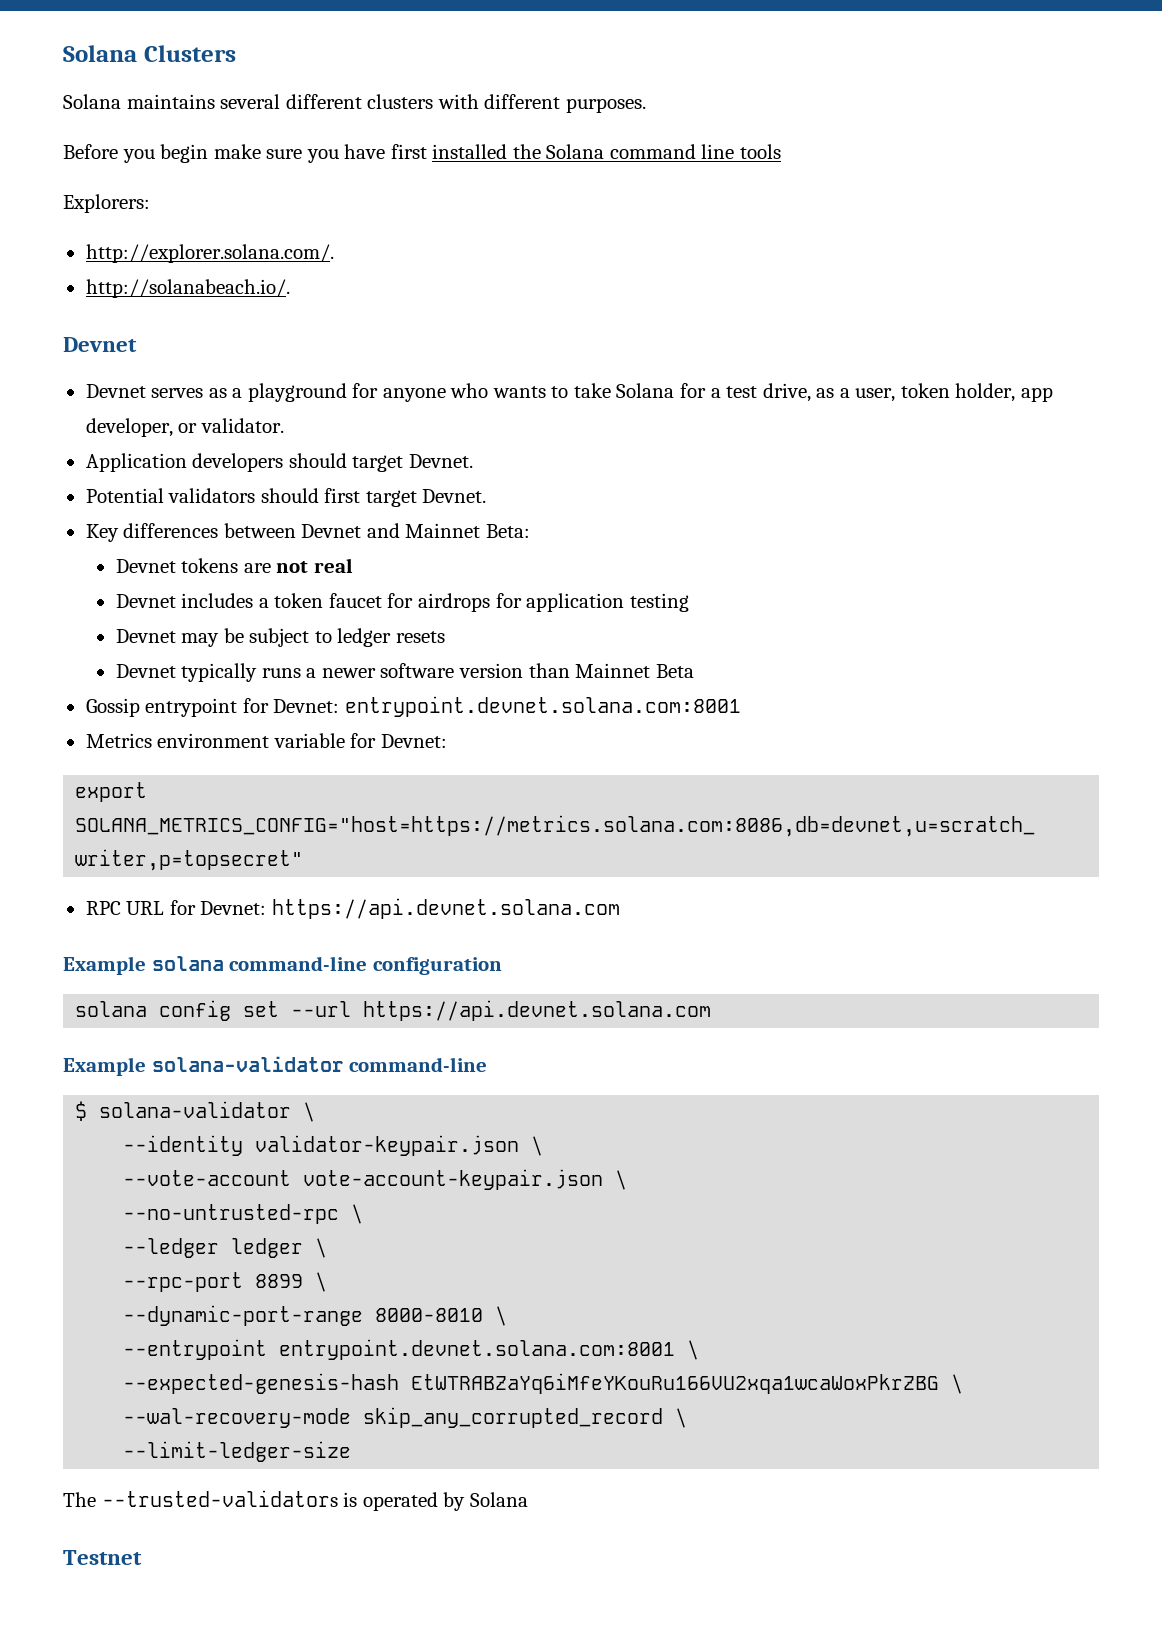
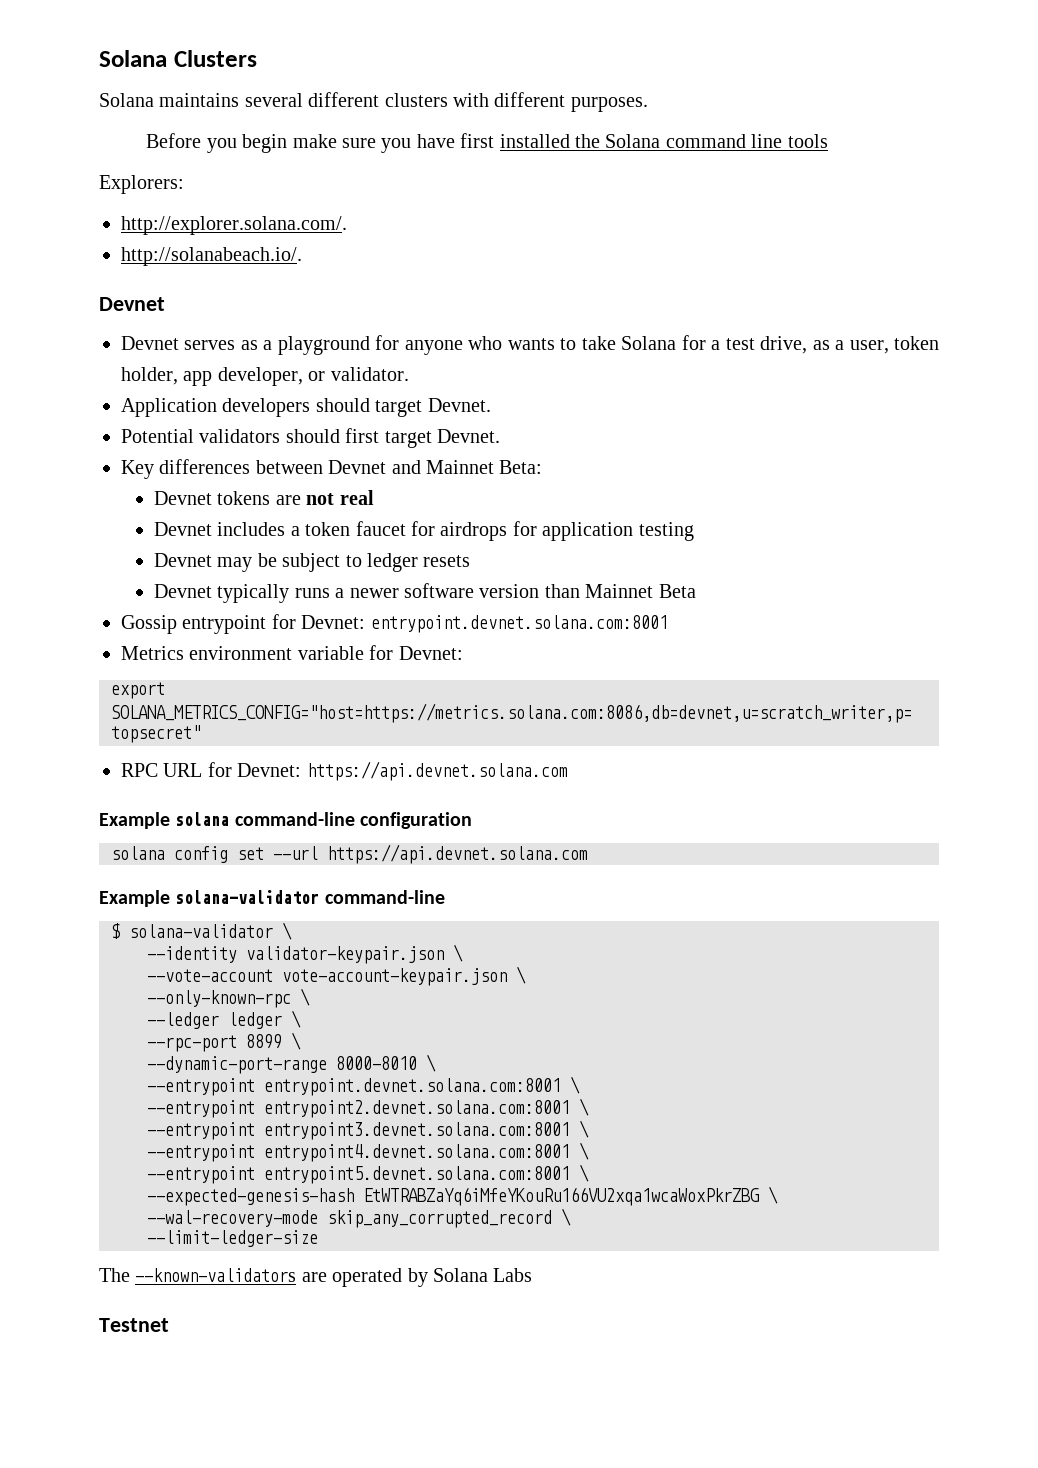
- --no-untrusted-rpc \
+ --only-known-rpc \
+ --entrypoint entrypoint2.devnet.solana.com:8001 \
+ --entrypoint entrypoint3.devnet.solana.com:8001 \
+ --entrypoint entrypoint4.devnet.solana.com:8001 \
+ --entrypoint entrypoint5.devnet.solana.com:8001 \
- The --trusted-validators is operated by Solana
+ The --known-validators are operated by Solana Labs

